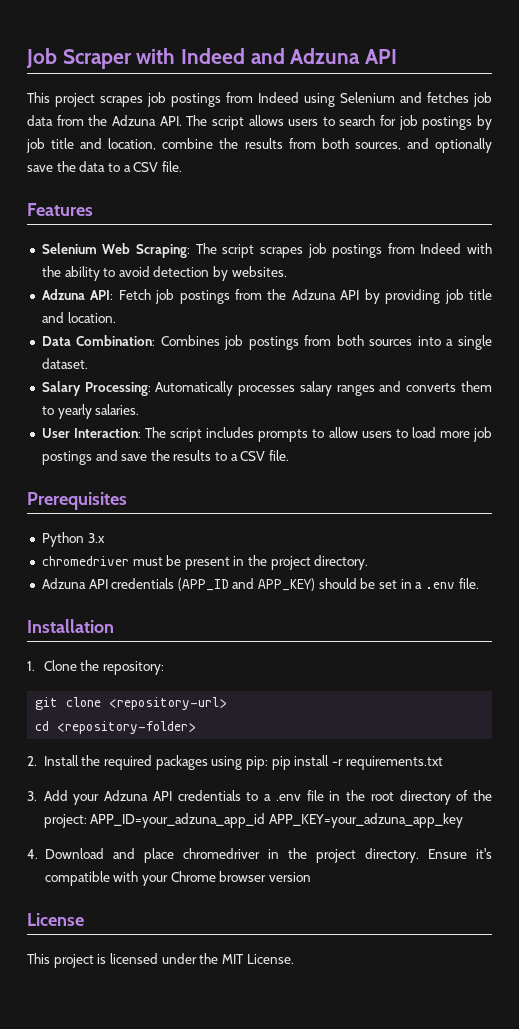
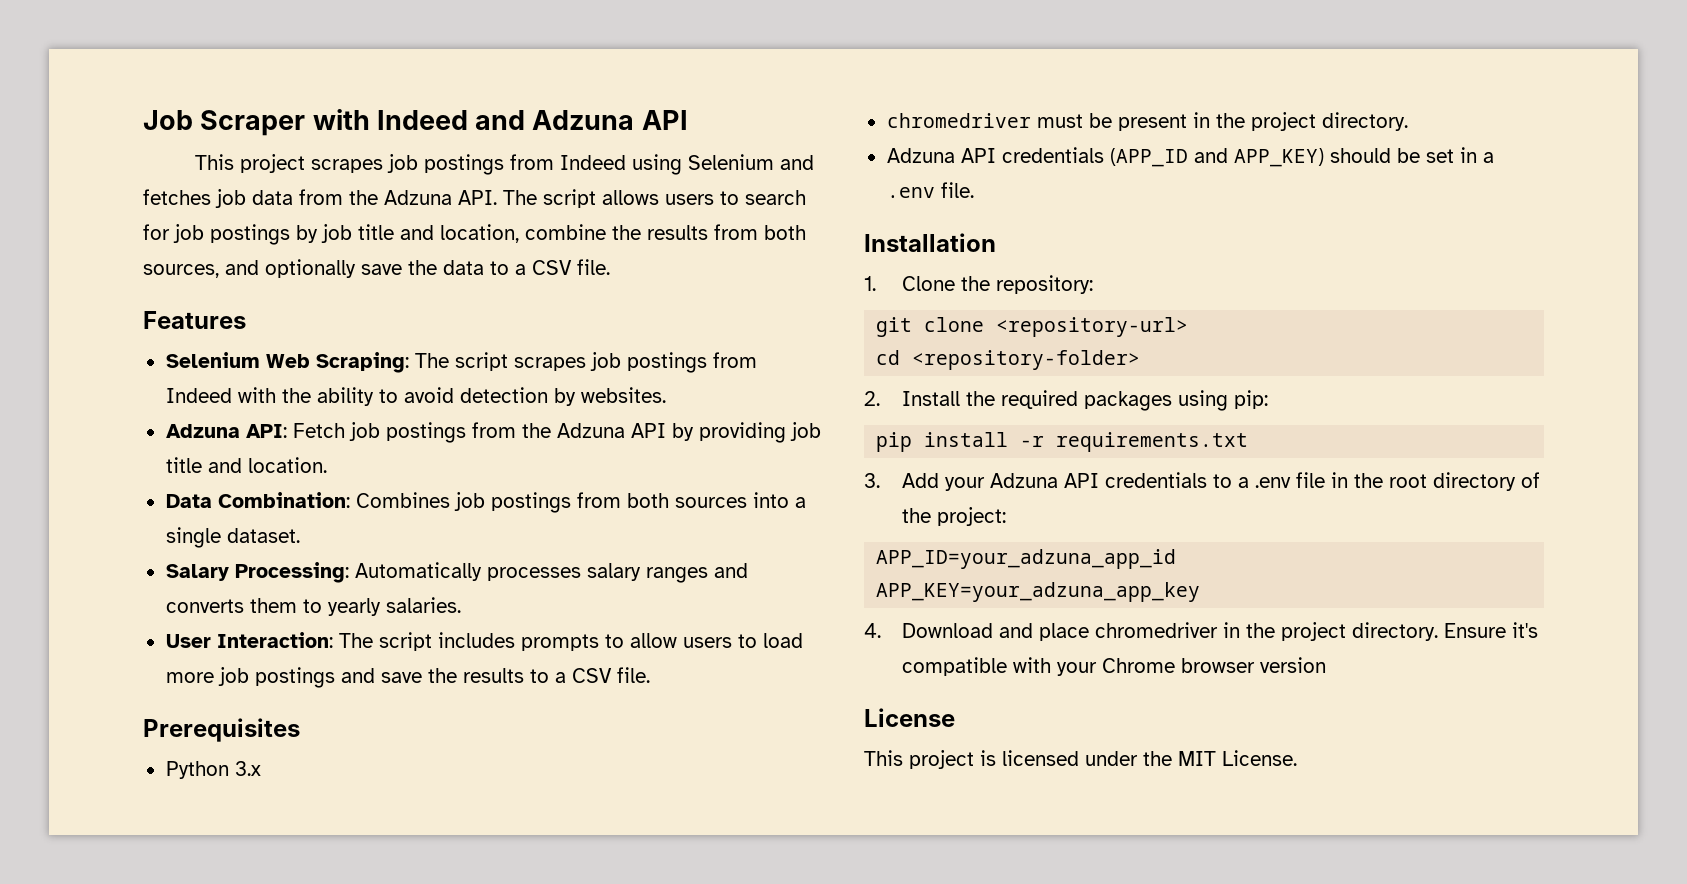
- 2. Install the required packages using pip: pip install -r requirements.txt
+ 2. Install the required packages using pip:
+ pip install -r requirements.txt
- 3. Add your Adzuna API credentials to a .env file in the root directory of the project: APP_ID=your_adzuna_app_id APP_KEY=your_adzuna_app_key
+ 3. Add your Adzuna API credentials to a .env file in the root directory of the project:
+ APP_ID=your_adzuna_app_id
+ APP_KEY=your_adzuna_app_key

